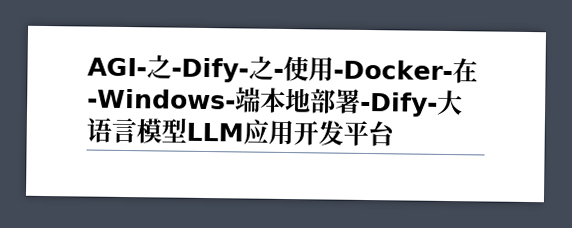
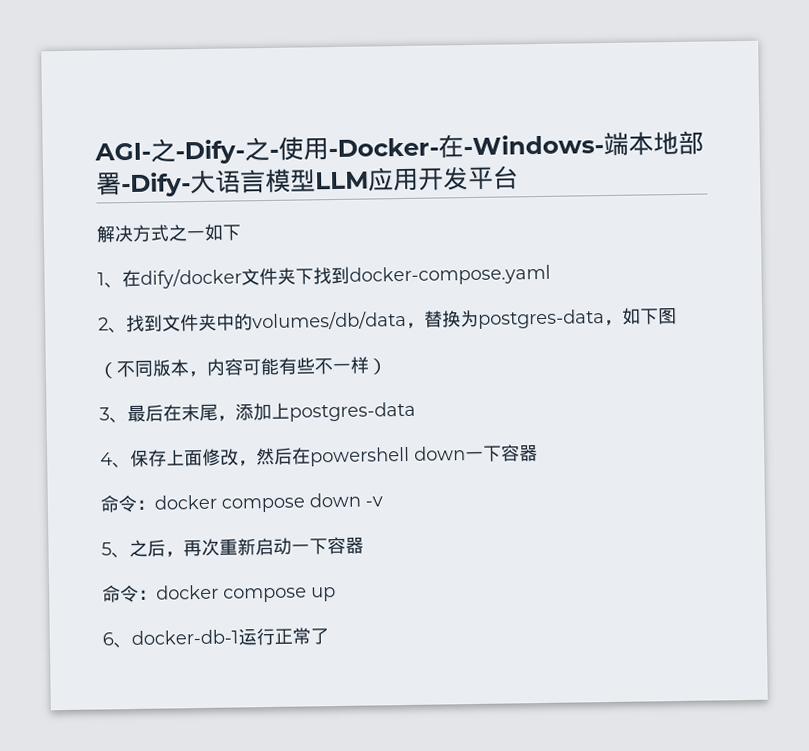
+ 解决方式之一如下
+ 1、在dify/docker文件夹下找到docker-compose.yaml
+ 2、找到文件夹中的volumes/db/data，替换为postgres-data，如下图
+ （不同版本，内容可能有些不一样）
+ 3、最后在末尾，添加上postgres-data
+ 4、保存上面修改，然后在powershell down一下容器
+ 命令：docker compose down -v
+ 5、之后，再次重新启动一下容器
+ 命令：docker compose up
+ 6、docker-db-1运行正常了

